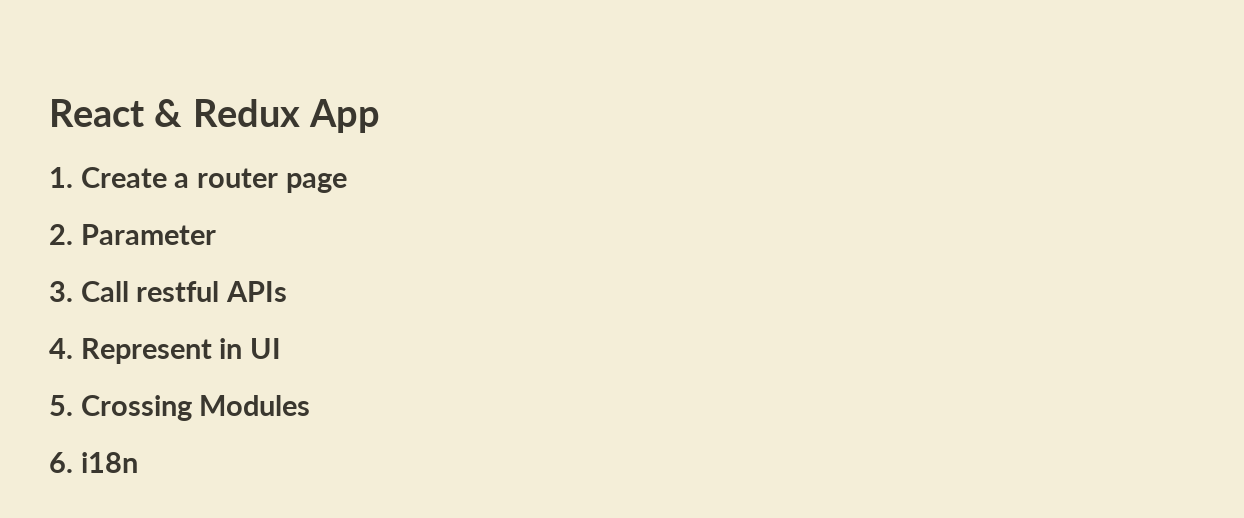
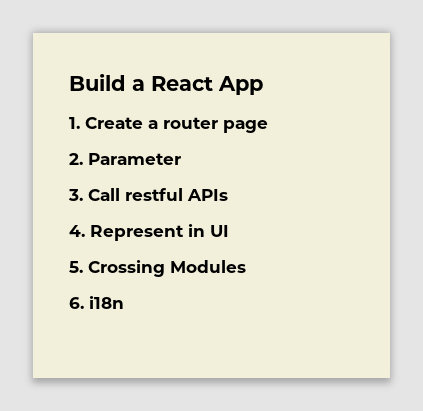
- React & Redux App
+ Build a React App

